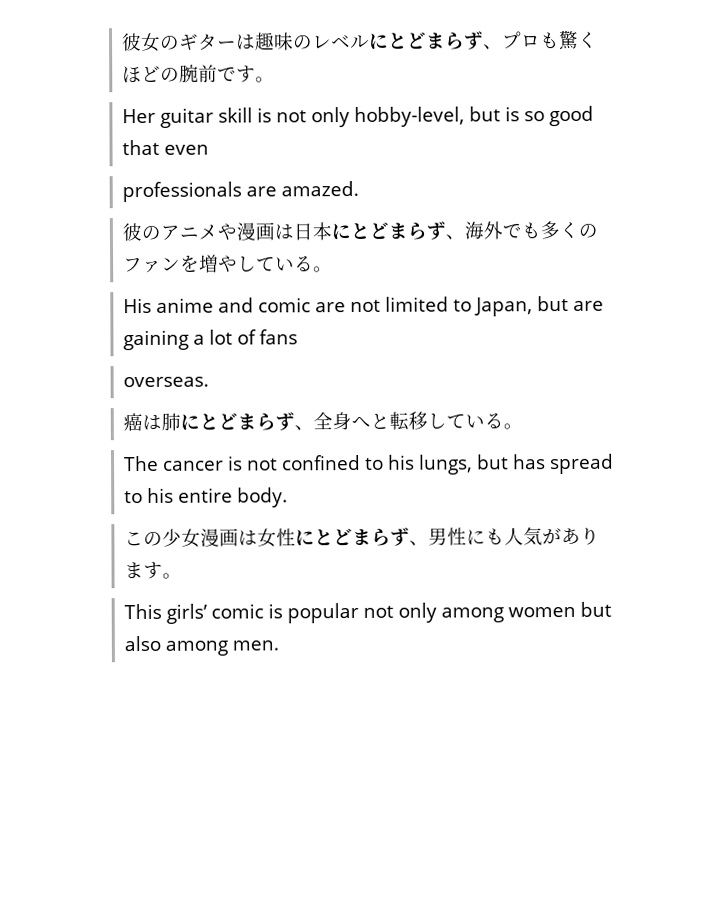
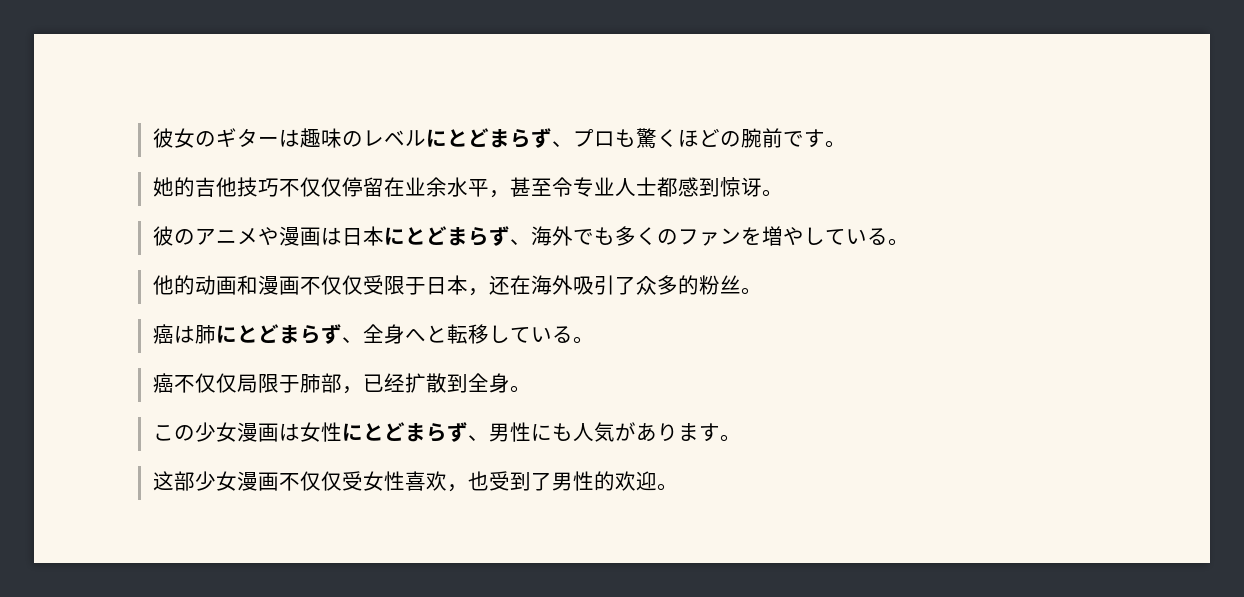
- Her guitar skill is not only hobby-level, but is so good that even
- professionals are amazed.
+ 她的吉他技巧不仅仅停留在业余水平，甚至令专业人士都感到惊讶。
- His anime and comic are not limited to Japan, but are gaining a lot of fans
- overseas.
+ 他的动画和漫画不仅仅受限于日本，还在海外吸引了众多的粉丝。
- The cancer is not confined to his lungs, but has spread to his entire body.
+ 癌不仅仅局限于肺部，已经扩散到全身。
- This girls’ comic is popular not only among women but also among men.
+ 这部少女漫画不仅仅受女性喜欢，也受到了男性的欢迎。

